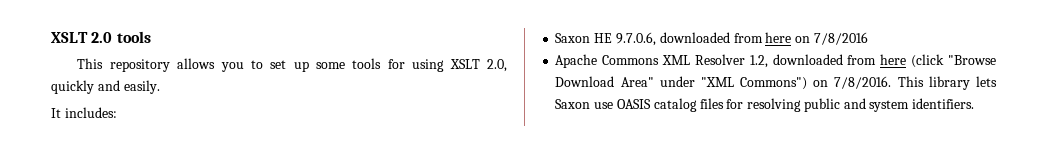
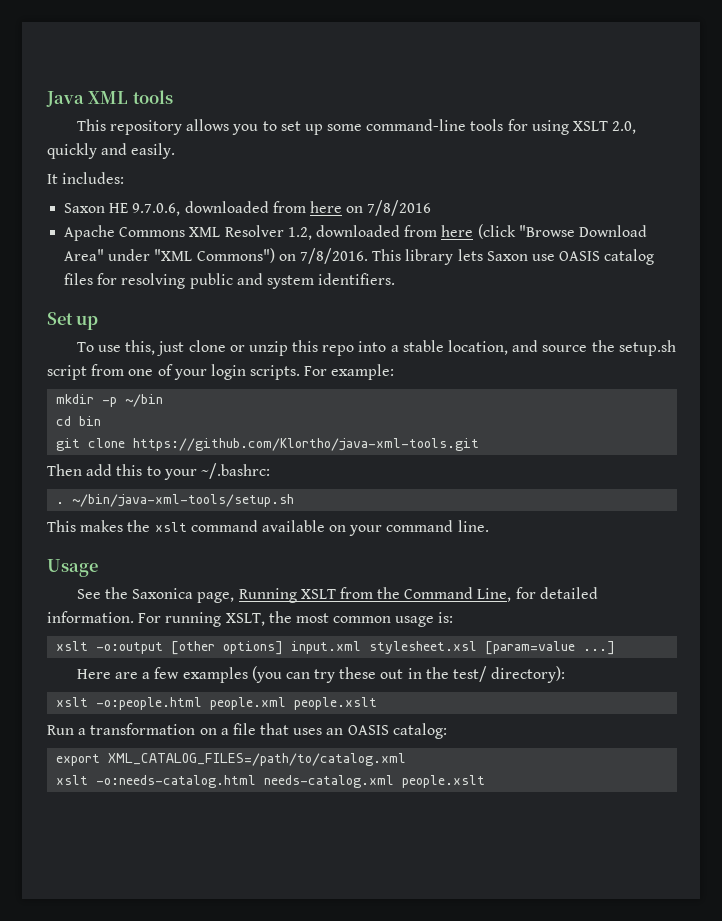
- XSLT 2.0 tools
+ Java XML tools
- This repository allows you to set up some tools for using XSLT 2.0, quickly and easily.
+ This repository allows you to set up some command-line tools for using XSLT 2.0, quickly and easily.
+ Set up
+ To use this, just clone or unzip this repo into a stable location, and source the setup.sh script from one of your login scripts. For example:
+ mkdir -p ~/bin
+ cd bin
+ git clone https://github.com/Klortho/java-xml-tools.git
+ Then add this to your ~/.bashrc:
+ . ~/bin/java-xml-tools/setup.sh
+ This makes the xslt command available on your command line.
+ Usage
+ See the Saxonica page, Running XSLT from the Command Line, for detailed information. For running XSLT, the most common usage is:
+ xslt -o:output [other options] input.xml stylesheet.xsl [param=value ...]
+ Here are a few examples (you can try these out in the test/ directory):
+ xslt -o:people.html people.xml people.xslt
+ Run a transformation on a file that uses an OASIS catalog:
+ export XML_CATALOG_FILES=/path/to/catalog.xml
+ xslt -o:needs-catalog.html needs-catalog.xml people.xslt

